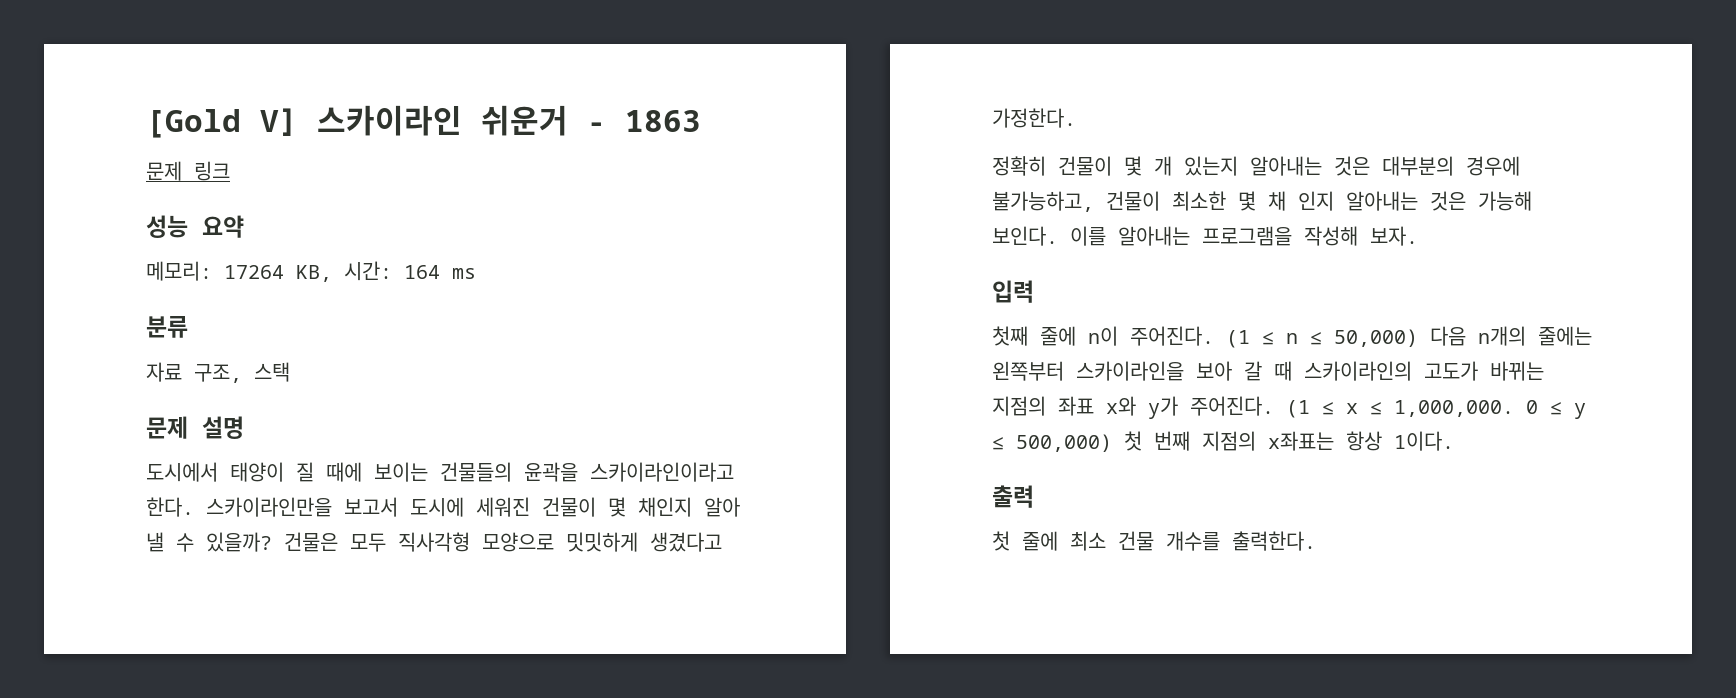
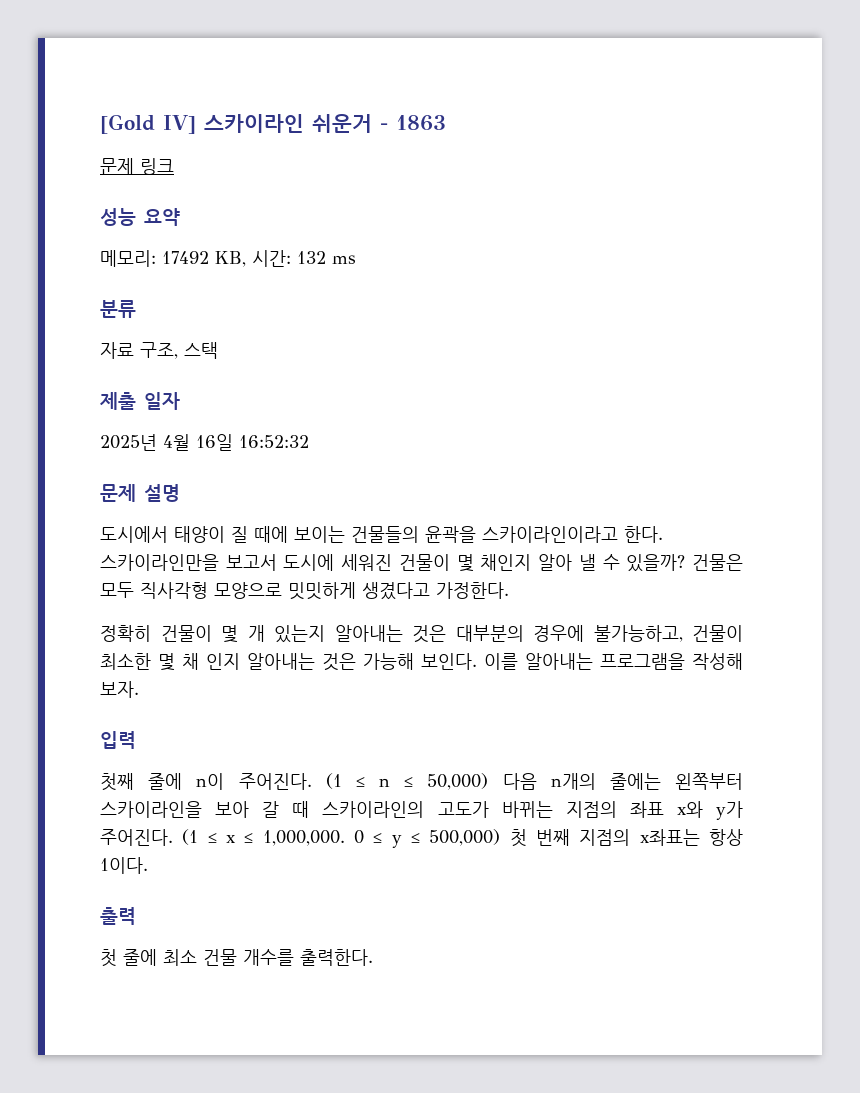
- [Gold V] 스카이라인 쉬운거 - 1863
+ [Gold IV] 스카이라인 쉬운거 - 1863
- 메모리: 17264 KB, 시간: 164 ms
+ 메모리: 17492 KB, 시간: 132 ms
+ 제출 일자
+ 2025년 4월 16일 16:52:32

